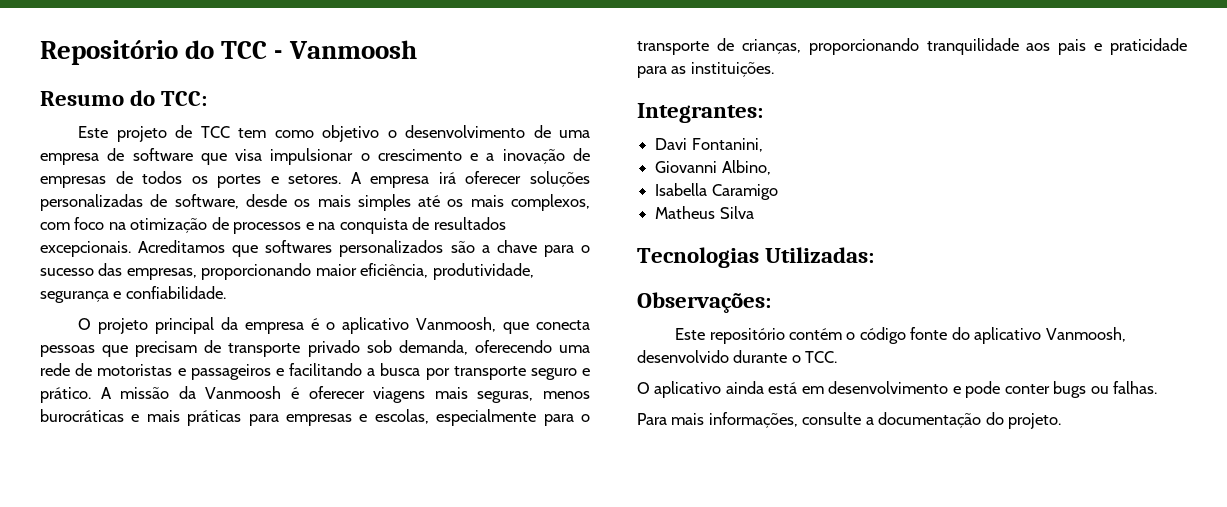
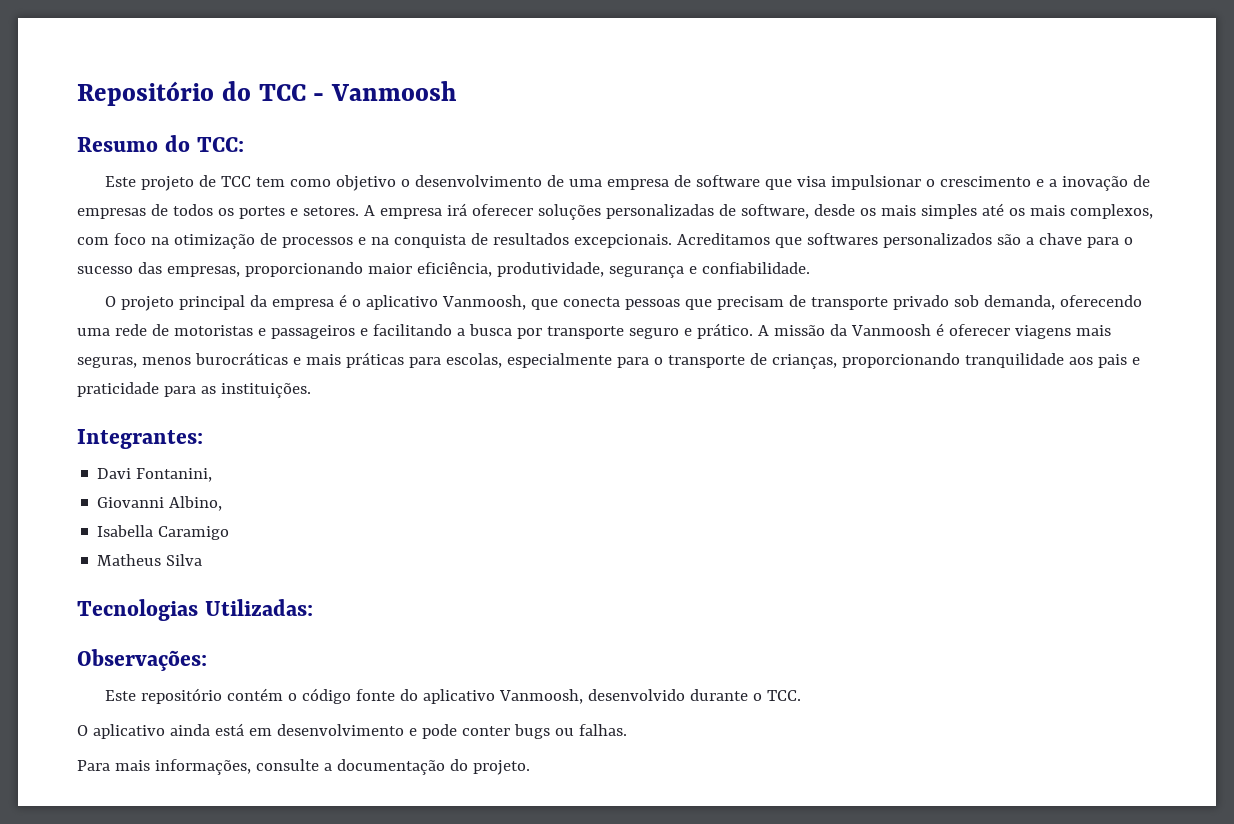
- A missão da Vanmoosh é oferecer viagens mais seguras, menos burocráticas e mais práticas para empresas e escolas, especialmente para o transporte de crianças, proporcionando tranquilidade aos pais e praticidade para as instituições.
+ A missão da Vanmoosh é oferecer viagens mais seguras, menos burocráticas e mais práticas para escolas, especialmente para o transporte de crianças, proporcionando tranquilidade aos pais e praticidade para as instituições.

